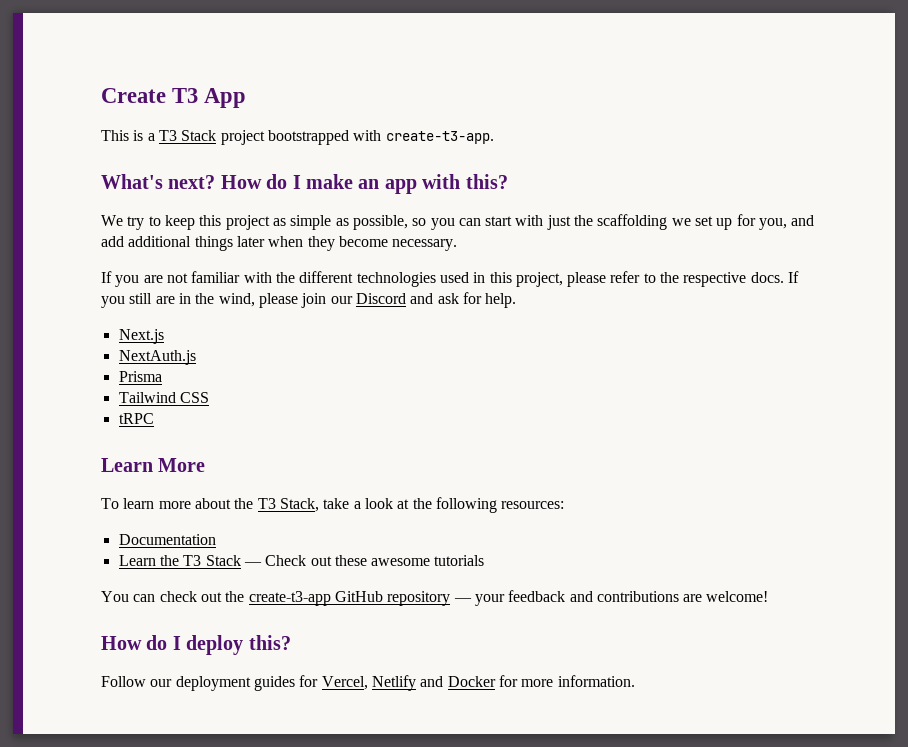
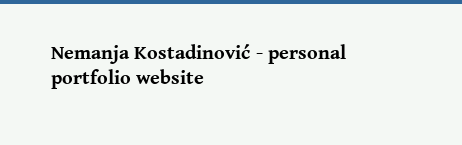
- Create T3 App
- This is a T3 Stack project bootstrapped with create-t3-app.
- What's next? How do I make an app with this?
- We try to keep this project as simple as possible, so you can start with just the scaffolding we set up for you, and add additional things later when they become necessary.
- If you are not familiar with the different technologies used in this project, please refer to the respective docs. If you still are in the wind, please join our Discord and ask for help.
- Next.js
- NextAuth.js
- Prisma
- Tailwind CSS
- tRPC
- Learn More
- To learn more about the T3 Stack, take a look at the following resources:
- Documentation
- Learn the T3 Stack — Check out these awesome tutorials
- You can check out the create-t3-app GitHub repository — your feedback and contributions are welcome!
- How do I deploy this?
- Follow our deployment guides for Vercel, Netlify and Docker for more information.
+ Nemanja Kostadinović - personal portfolio website

